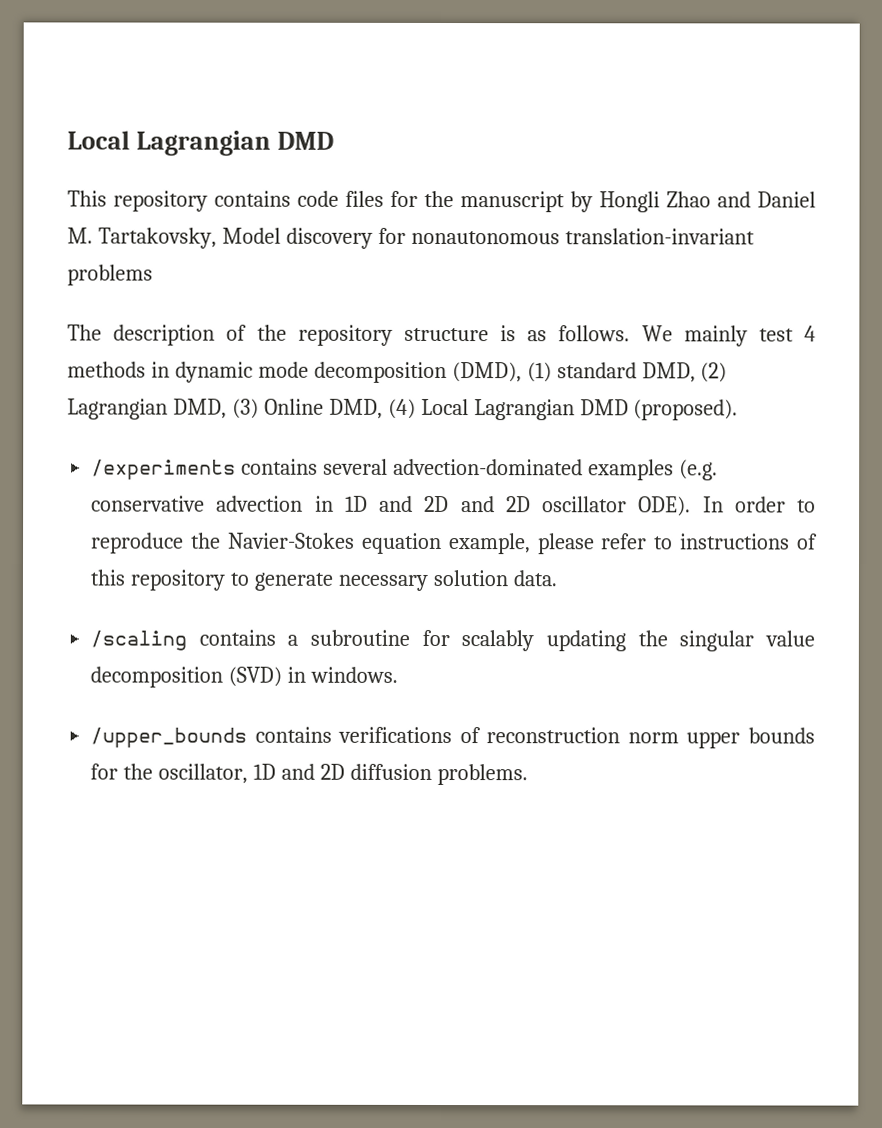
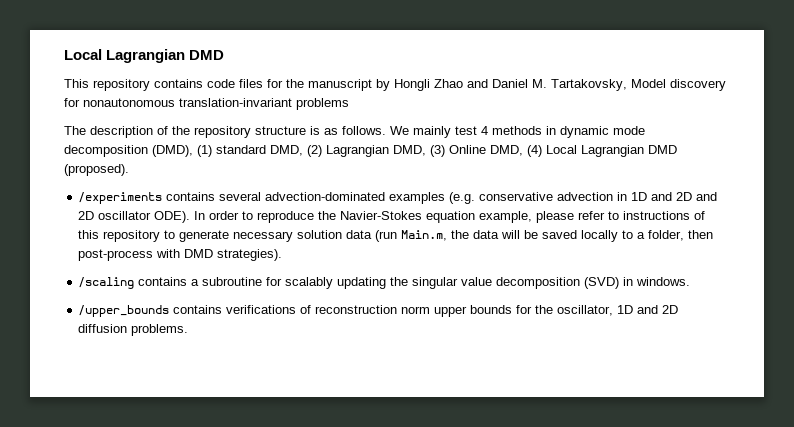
- In order to reproduce the Navier-Stokes equation example, please refer to instructions of this repository to generate necessary solution data.
+ In order to reproduce the Navier-Stokes equation example, please refer to instructions of this repository to generate necessary solution data (run Main.m, the data will be saved locally to a folder, then post-process with DMD strategies).

